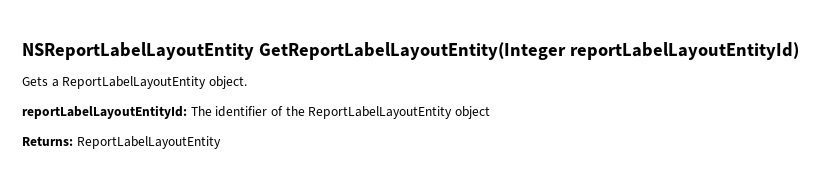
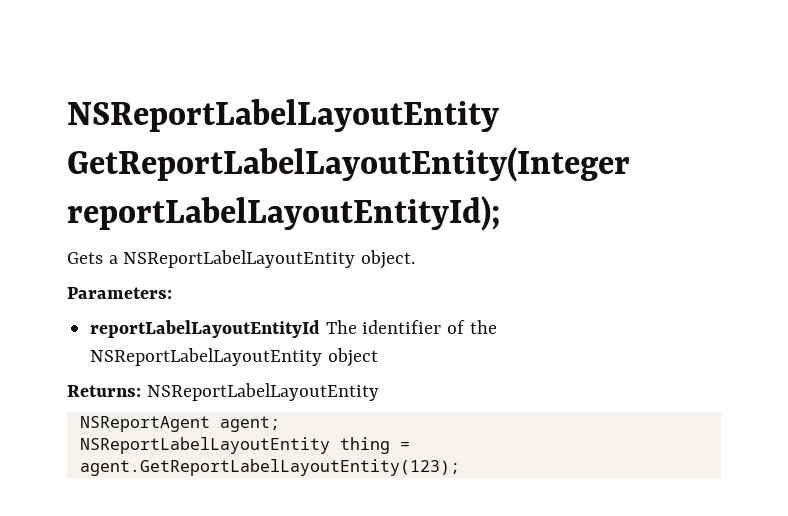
- NSReportLabelLayoutEntity GetReportLabelLayoutEntity(Integer reportLabelLayoutEntityId)
+ NSReportLabelLayoutEntity GetReportLabelLayoutEntity(Integer reportLabelLayoutEntityId);
- Gets a ReportLabelLayoutEntity object.
+ Gets a NSReportLabelLayoutEntity object.
- reportLabelLayoutEntityId: The identifier of the ReportLabelLayoutEntity object
+ Parameters:
+ reportLabelLayoutEntityId The identifier of the NSReportLabelLayoutEntity object
- Returns: ReportLabelLayoutEntity
+ Returns: NSReportLabelLayoutEntity
+ NSReportAgent agent;
+ NSReportLabelLayoutEntity thing = agent.GetReportLabelLayoutEntity(123);

